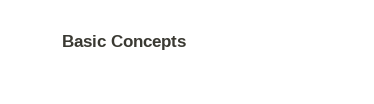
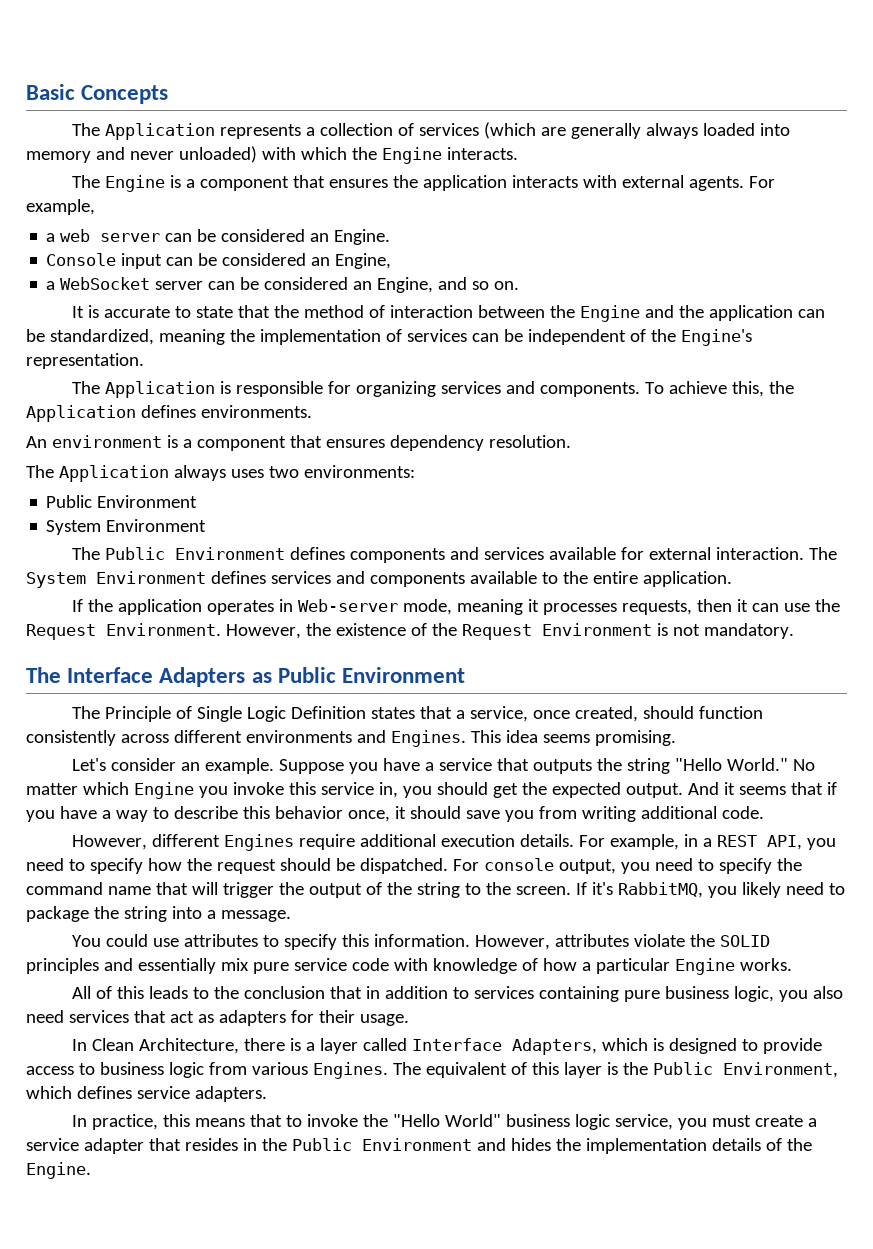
+ The Application represents a collection of services (which are generally always loaded into memory and never unloaded) with which the Engine interacts.
+ The Engine is a component that ensures the application interacts with external agents. For example,
+ a web server can be considered an Engine.
+ Console input can be considered an Engine,
+ a WebSocket server can be considered an Engine, and so on.
+ It is accurate to state that the method of interaction between the Engine and the application can be standardized, meaning the implementation of services can be independent of the Engine's representation.
+ The Application is responsible for organizing services and components. To achieve this, the Application defines environments.
+ An environment is a component that ensures dependency resolution.
+ The Application always uses two environments:
+ Public Environment
+ System Environment
+ The Public Environment defines components and services available for external interaction. The System Environment defines services and components available to the entire application.
+ If the application operates in Web-server mode, meaning it processes requests, then it can use the Request Environment. However, the existence of the Request Environment is not mandatory.
+ The Interface Adapters as Public Environment
+ The Principle of Single Logic Definition states that a service, once created, should function consistently across different environments and Engines. This idea seems promising.
+ Let's consider an example. Suppose you have a service that outputs the string "Hello World." No matter which Engine you invoke this service in, you should get the expected output. And it seems that if you have a way to describe this behavior once, it should save you from writing additional code.
+ However, different Engines require additional execution details. For example, in a REST API, you need to specify how the request should be dispatched. For console output, you need to specify the command name that will trigger the output of the string to the screen. If it's RabbitMQ, you likely need to package the string into a message.
+ You could use attributes to specify this information. However, attributes violate the SOLID principles and essentially mix pure service code with knowledge of how a particular Engine works.
+ All of this leads to the conclusion that in addition to services containing pure business logic, you also need services that act as adapters for their usage.
+ In Clean Architecture, there is a layer called Interface Adapters, which is designed to provide access to business logic from various Engines. The equivalent of this layer is the Public Environment, which defines service adapters.
+ In practice, this means that to invoke the "Hello World" business logic service, you must create a service adapter that resides in the Public Environment and hides the implementation details of the Engine.

